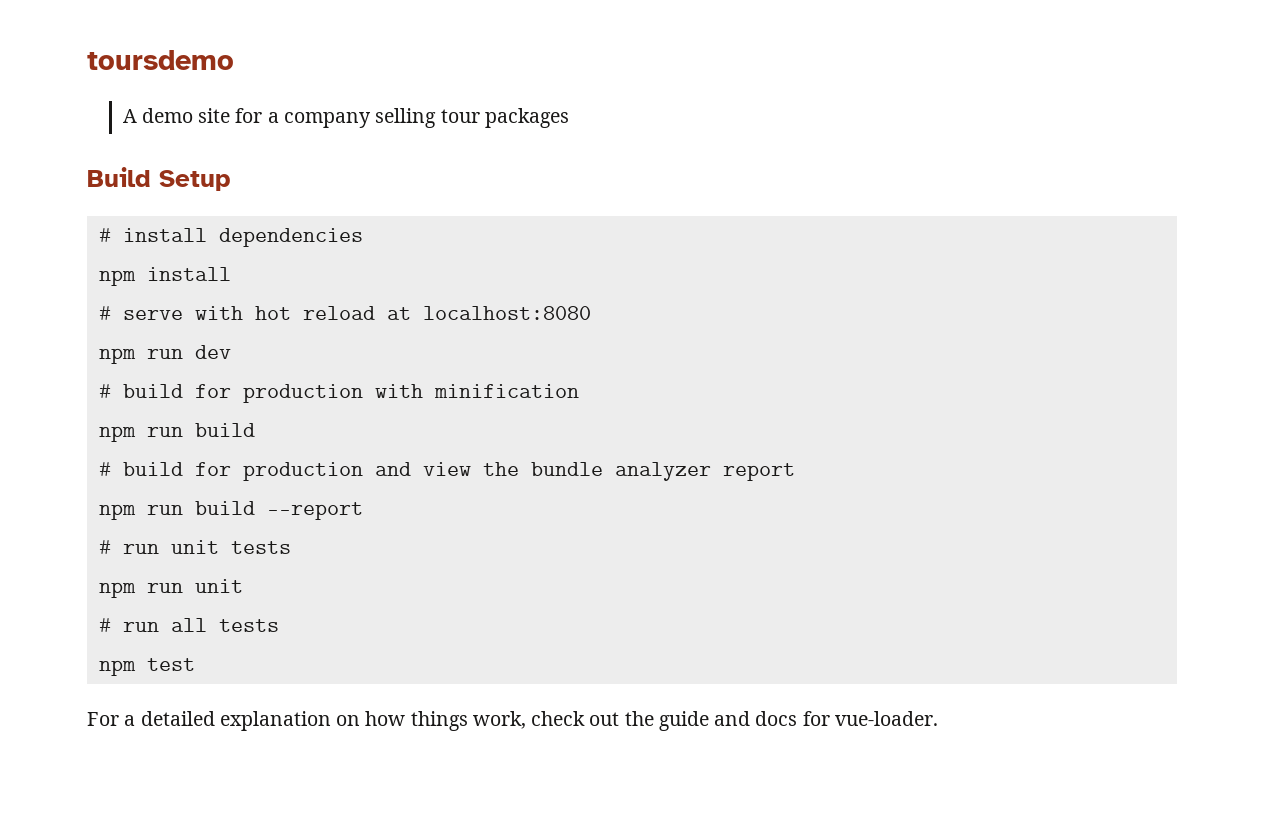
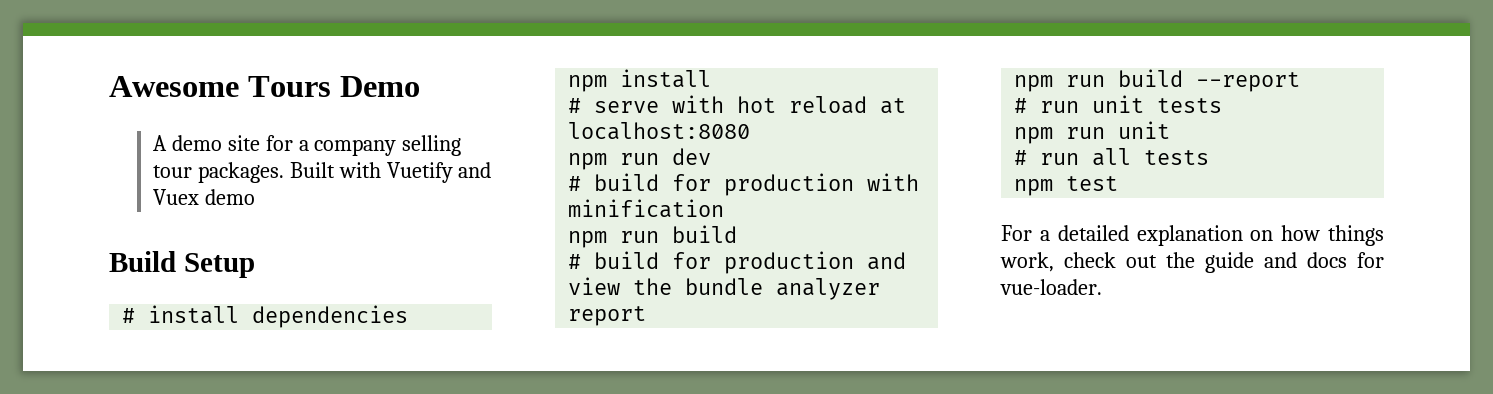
- toursdemo
+ Awesome Tours Demo
- A demo site for a company selling tour packages
+ A demo site for a company selling tour packages. Built with Vuetify and Vuex demo

